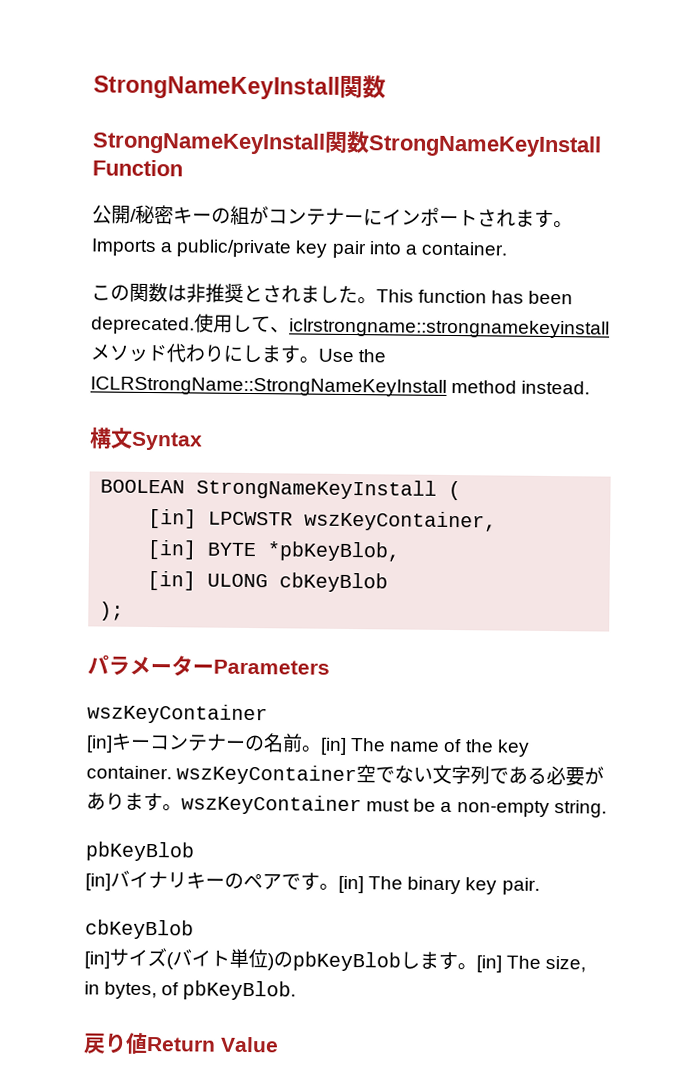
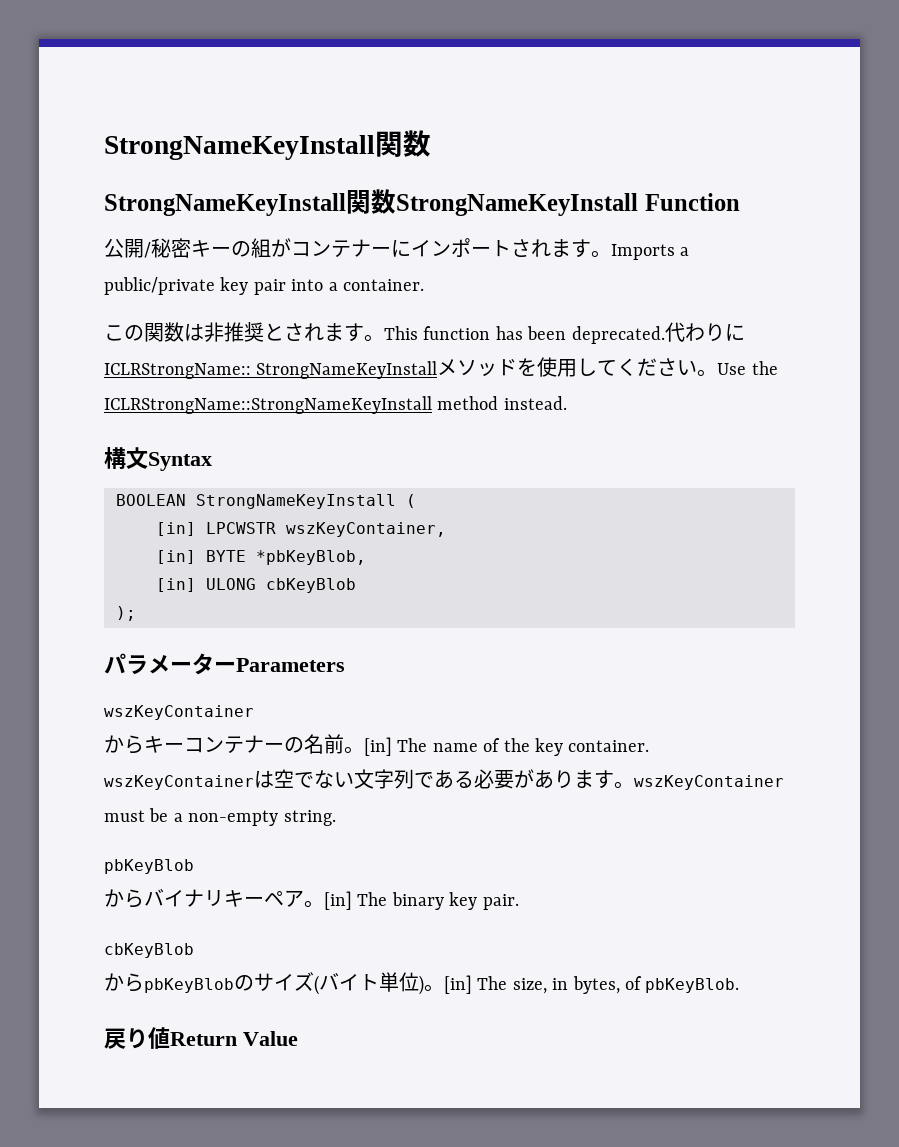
- この関数は非推奨とされました。
+ この関数は非推奨とされます。
- 使用して、iclrstrongname::strongnamekeyinstallメソッド代わりにします。
+ 代わりにICLRStrongName:: StrongNameKeyInstallメソッドを使用してください。
- [in]キーコンテナーの名前。
+ からキーコンテナーの名前。
- [in] The name of the key container. wszKeyContainer空でない文字列である必要があります。wszKeyContainer must be a non-empty string.
+ [in] The name of the key container. wszKeyContainerは空でない文字列である必要があります。wszKeyContainer must be a non-empty string.
- [in]バイナリキーのペアです。
+ からバイナリキーペア。
- [in]サイズ(バイト単位)のpbKeyBlobします。
+ からpbKeyBlobのサイズ(バイト単位)。

